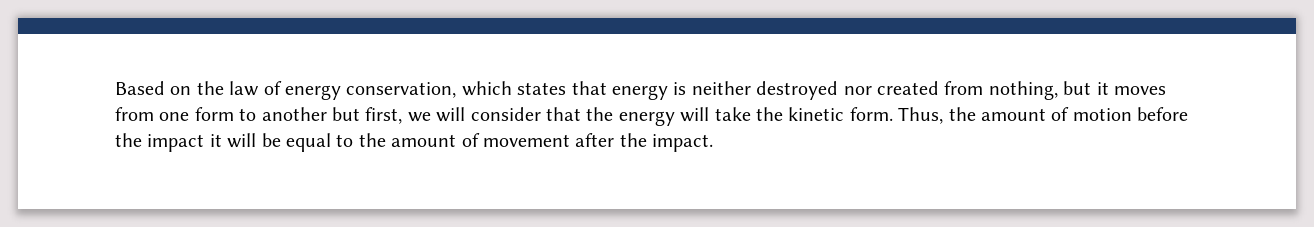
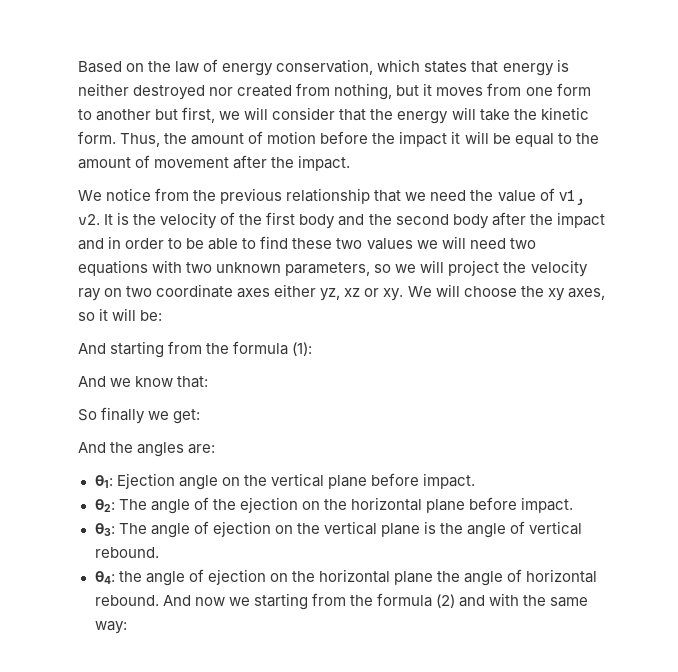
+ We notice from the previous relationship that we need the value of v1, v2. It is the velocity of the first body and the second body after the impact and in order to be able to find these two values we will need two equations with two unknown parameters, so we will project the velocity ray on two coordinate axes either yz, xz or xy. We will choose the xy axes, so it will be:
+ And starting from the formula (1):
+ And we know that:
+ So finally we get:
+ And the angles are:
+ θ1: Ejection angle on the vertical plane before impact.
+ θ2: The angle of the ejection on the horizontal plane before impact.
+ θ3: The angle of ejection on the vertical plane is the angle of vertical rebound.
+ θ4: the angle of ejection on the horizontal plane the angle of horizontal rebound. And now we starting from the formula (2) and with the same way:

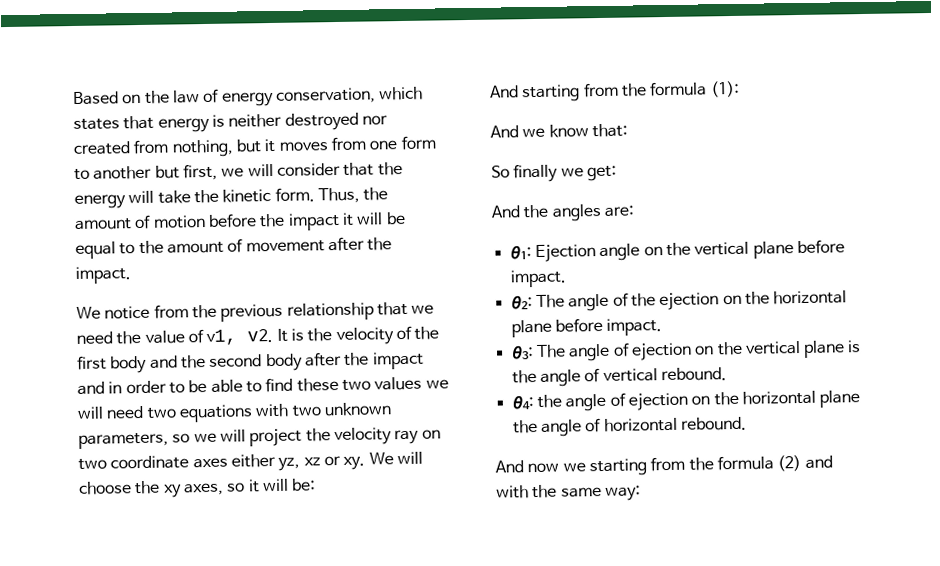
- θ4: the angle of ejection on the horizontal plane the angle of horizontal rebound. And now we starting from the formula (2) and with the same way:
+ θ4: the angle of ejection on the horizontal plane the angle of horizontal rebound.
+ And now we starting from the formula (2) and with the same way:

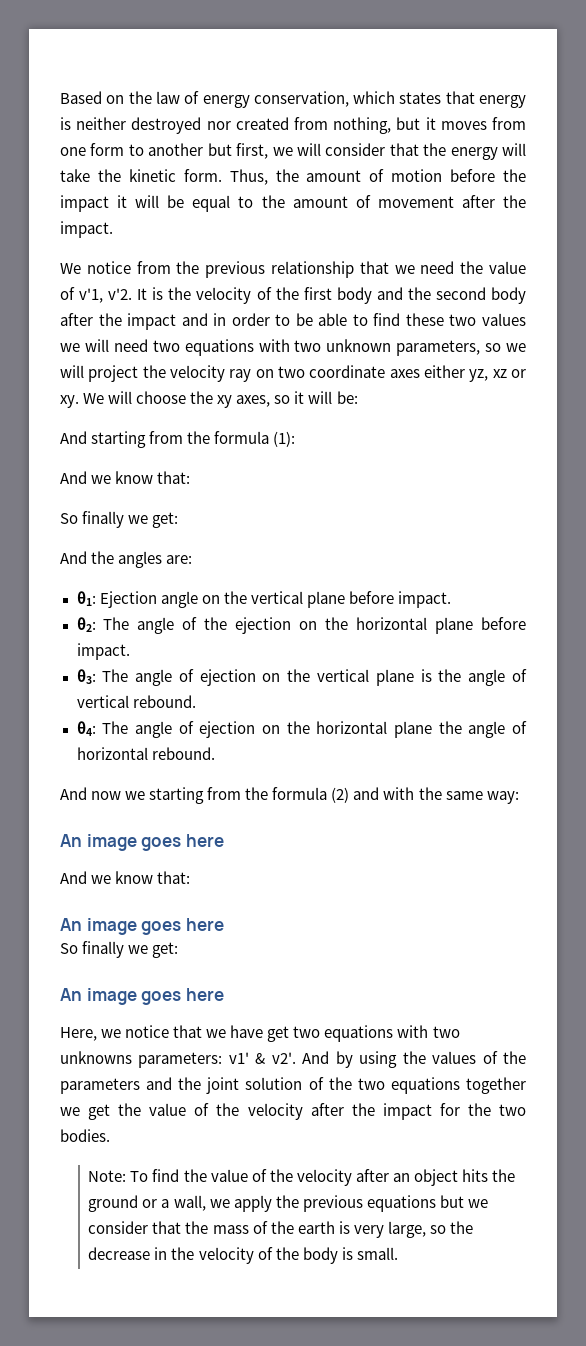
- We notice from the previous relationship that we need the value of v1, v2.
+ We notice from the previous relationship that we need the value of v'1, v'2.
- θ4: the angle of ejection on the horizontal plane the angle of horizontal rebound.
+ θ4: The angle of ejection on the horizontal plane the angle of horizontal rebound.
  And now we starting from the formula (2) and with the same way:
+ An image goes here
+ And we know that:
+ An image goes here
+ So finally we get:
+ An image goes here
+ Here, we notice that we have get two equations with two unknowns parameters: v1' & v2'. And by using the values of the parameters and the joint solution of the two equations together we get the value of the velocity after the impact for the two bodies.
+ Note: To find the value of the velocity after an object hits the ground or a wall, we apply the previous equations but we consider that the mass of the earth is very large, so the decrease in the velocity of the body is small.

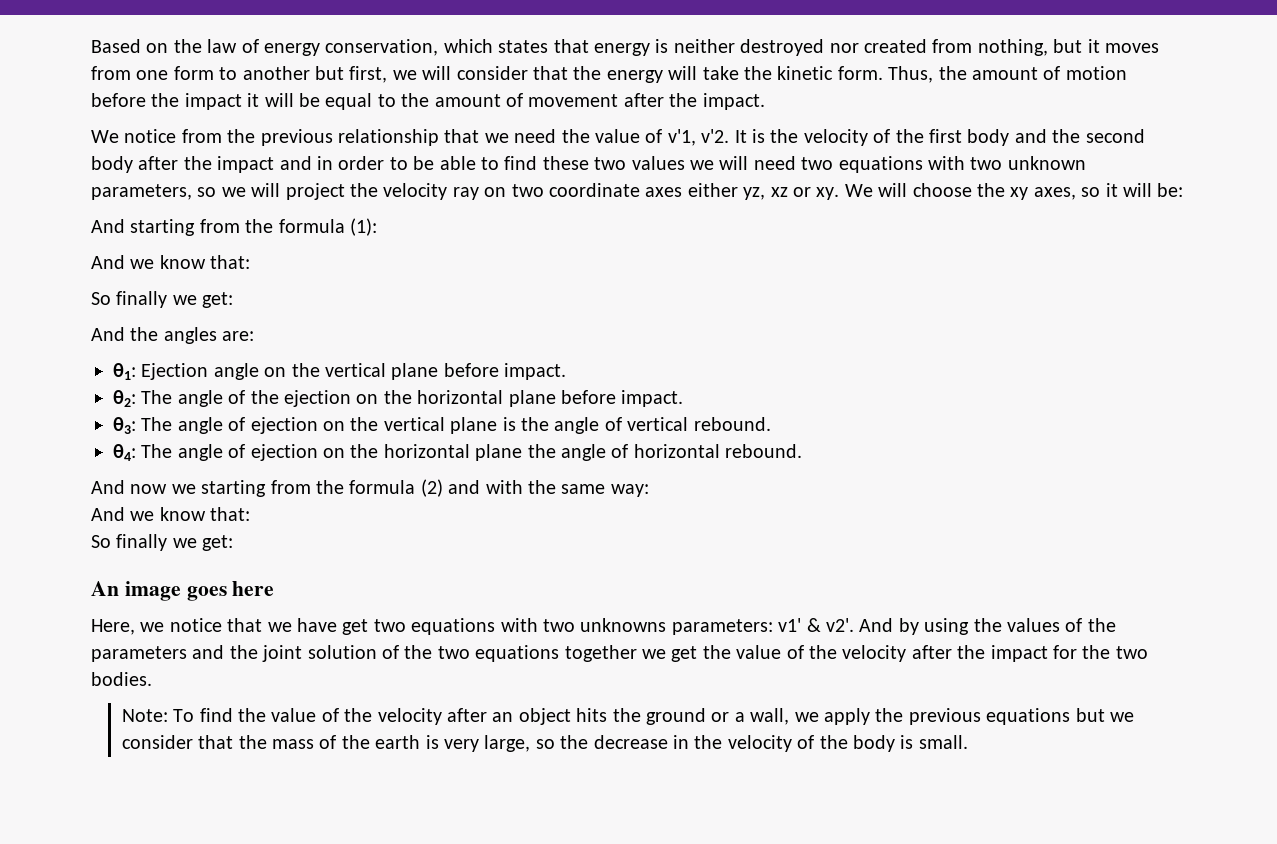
  And now we starting from the formula (2) and with the same way:
- An image goes here
  And we know that:
- An image goes here

